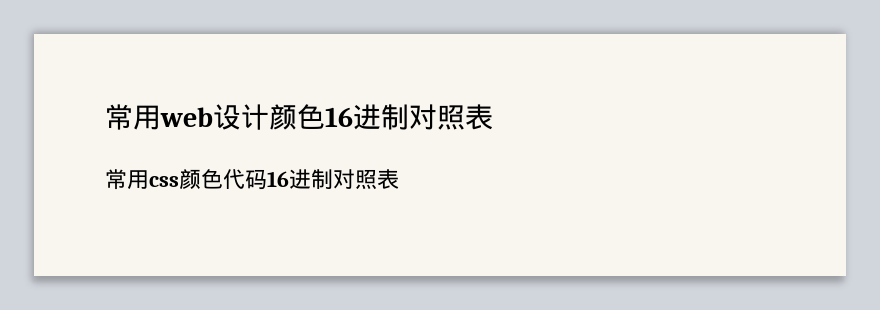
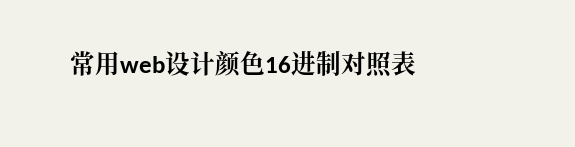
- 常用css颜色代码16进制对照表

